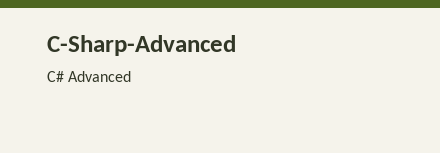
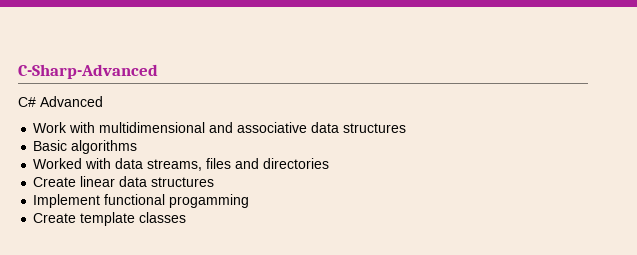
+ Work with multidimensional and associative data structures
+ Basic algorithms
+ Worked with data streams, files and directories
+ Create linear data structures
+ Implement functional progamming
+ Create template classes

